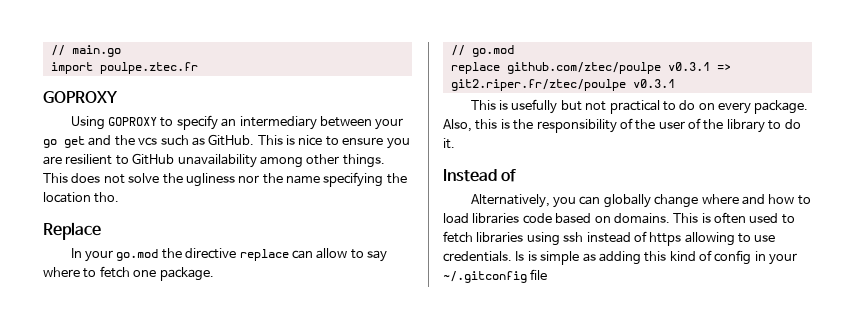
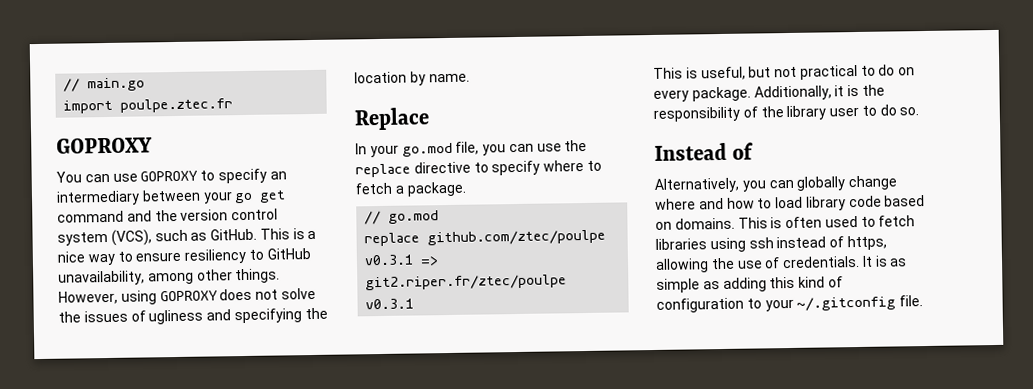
- Using GOPROXY to specify an intermediary between your go get and the vcs such as GitHub.
+ You can use GOPROXY to specify an intermediary between your go get command and the version control system (VCS), such as GitHub.
- This is nice to ensure you are resilient to GitHub unavailability among other things.
+ This is a nice way to ensure resiliency to GitHub unavailability, among other things.
- This does not solve the ugliness nor the name specifying the location tho.
+ However, using GOPROXY does not solve the issues of ugliness and specifying the location by name.
- In your go.mod the directive replace can allow to say where to fetch one package.
+ In your go.mod file, you can use the replace directive to specify where to fetch a package.
- This is usefully but not practical to do on every package.
+ This is useful, but not practical to do on every package.
- Also, this is the responsibility of the user of the library to do it.
+ Additionally, it is the responsibility of the library user to do so.
- Alternatively, you can globally change where and how to load libraries code based on domains.
+ Alternatively, you can globally change where and how to load library code based on domains.
- This is often used to fetch libraries using ssh instead of https allowing to use credentials. Is is simple as adding this kind of config in your ~/.gitconfig file
+ This is often used to fetch libraries using ssh instead of https, allowing the use of credentials. It is as simple as adding this kind of configuration to your ~/.gitconfig file.

